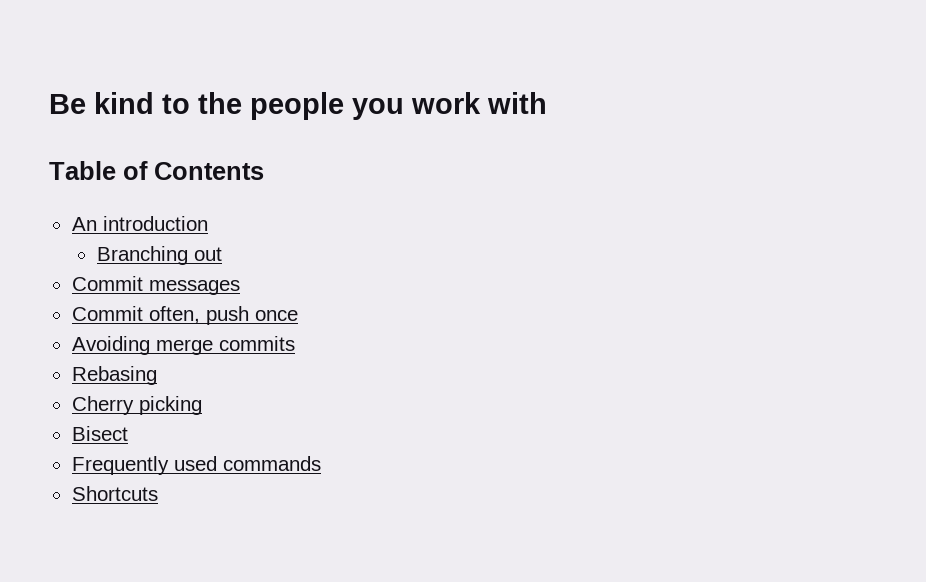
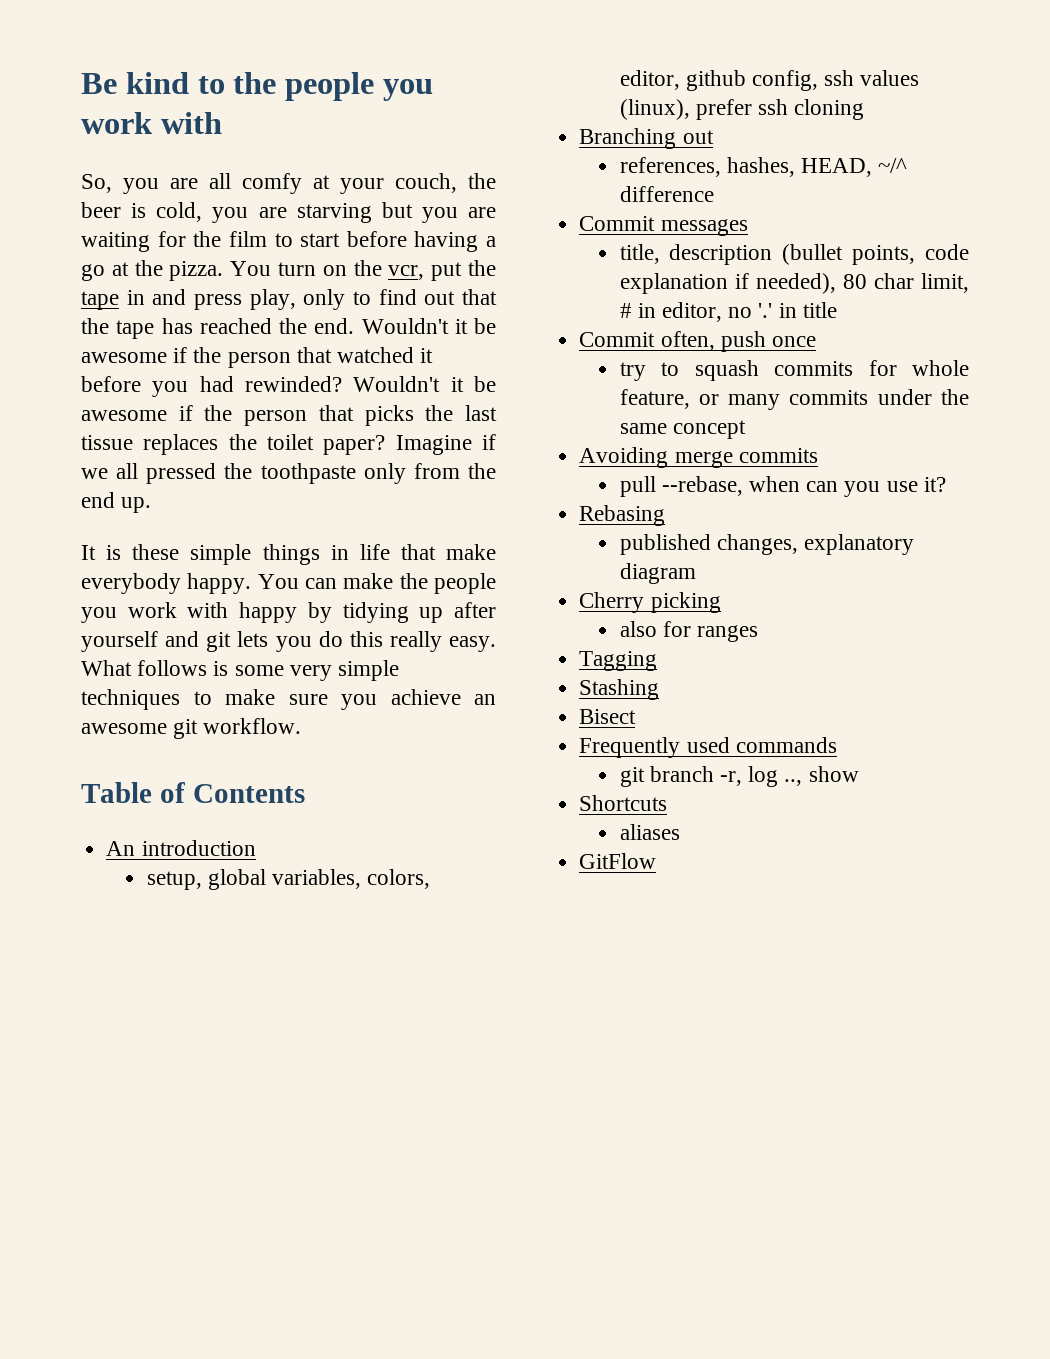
+ So, you are all comfy at your couch, the beer is cold, you are starving but you are waiting for the film to start before having a go at the pizza. You turn on the vcr, put the tape in and press play, only to find out that the tape has reached the end. Wouldn't it be awesome if the person that watched it before you had rewinded? Wouldn't it be awesome if the person that picks the last tissue replaces the toilet paper? Imagine if we all pressed the toothpaste only from the end up.
+ It is these simple things in life that make everybody happy. You can make the people you work with happy by tidying up after yourself and git lets you do this really easy. What follows is some very simple techniques to make sure you achieve an awesome git workflow.
+ setup, global variables, colors, editor, github config, ssh values (linux), prefer ssh cloning
  Branching out
+ references, hashes, HEAD, ~/^ difference
  Commit messages
+ title, description (bullet points, code explanation if needed), 80 char limit, # in editor, no '.' in title
  Commit often, push once
+ try to squash commits for whole feature, or many commits under the same concept
  Avoiding merge commits
+ pull --rebase, when can you use it?
  Rebasing
+ published changes, explanatory diagram
  Cherry picking
+ also for ranges
+ Tagging
+ Stashing
  Bisect
  Frequently used commands
+ git branch -r, log .., show
+ aliases
+ GitFlow

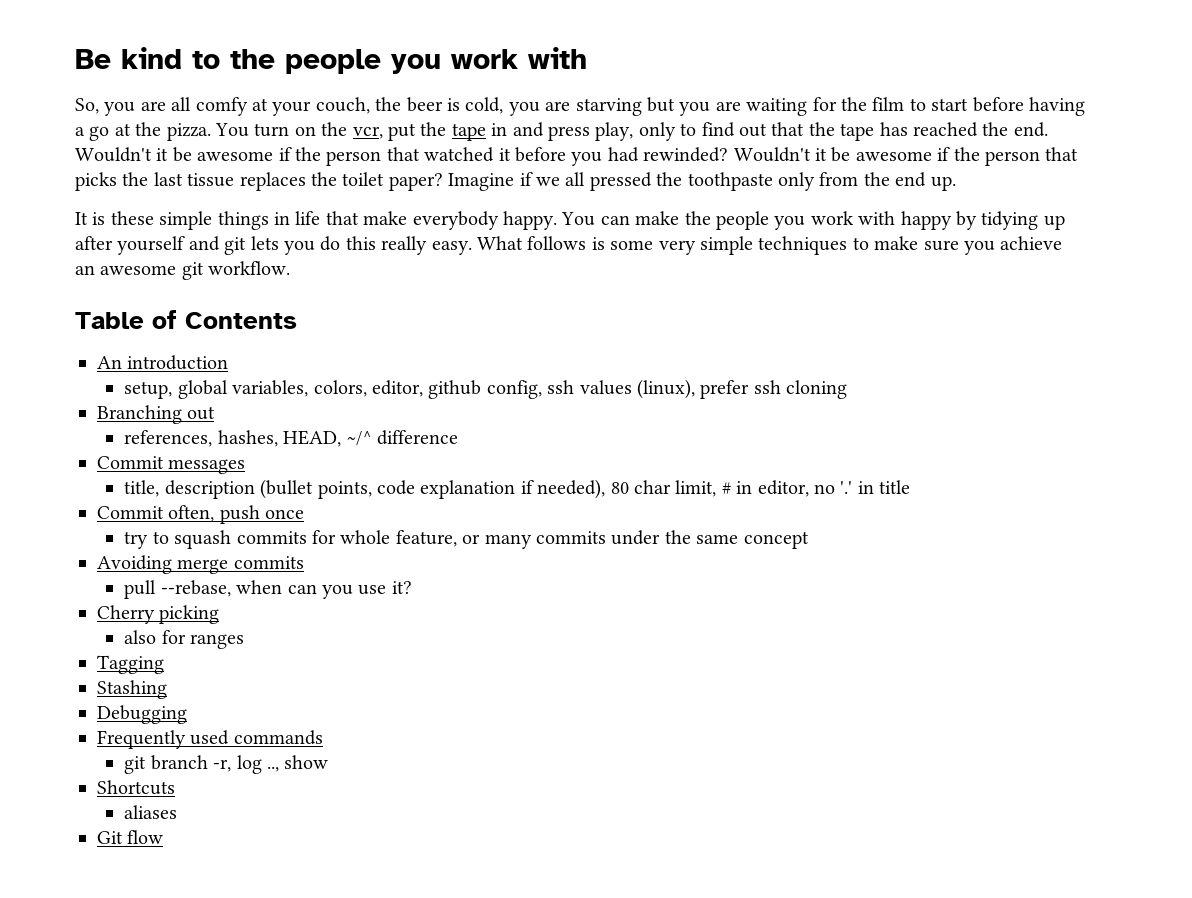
- Rebasing
- published changes, explanatory diagram
- Bisect
+ Debugging
- GitFlow
+ Git flow

